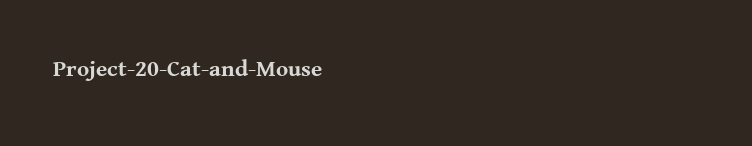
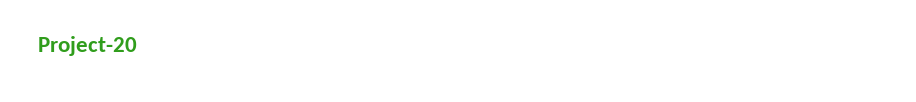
- Project-20-Cat-and-Mouse
+ Project-20

